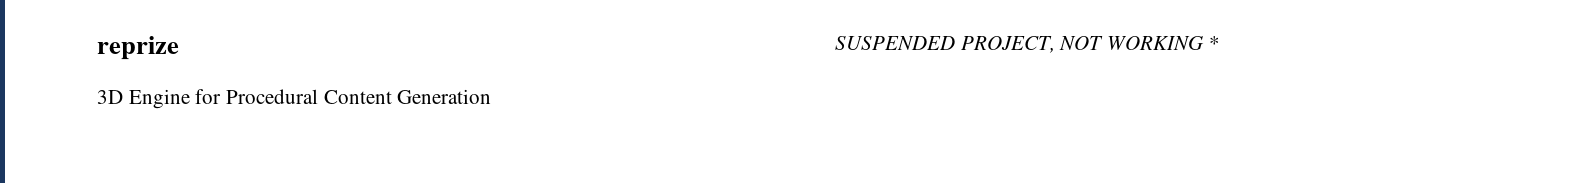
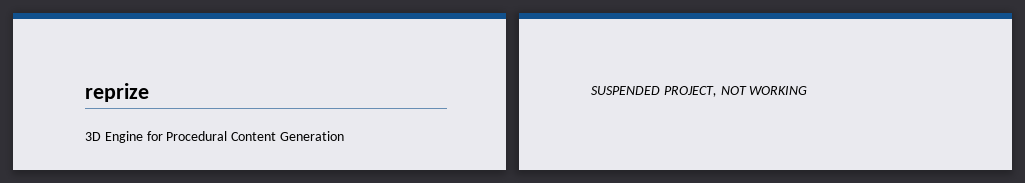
- SUSPENDED PROJECT, NOT WORKING *
+ SUSPENDED PROJECT, NOT WORKING

